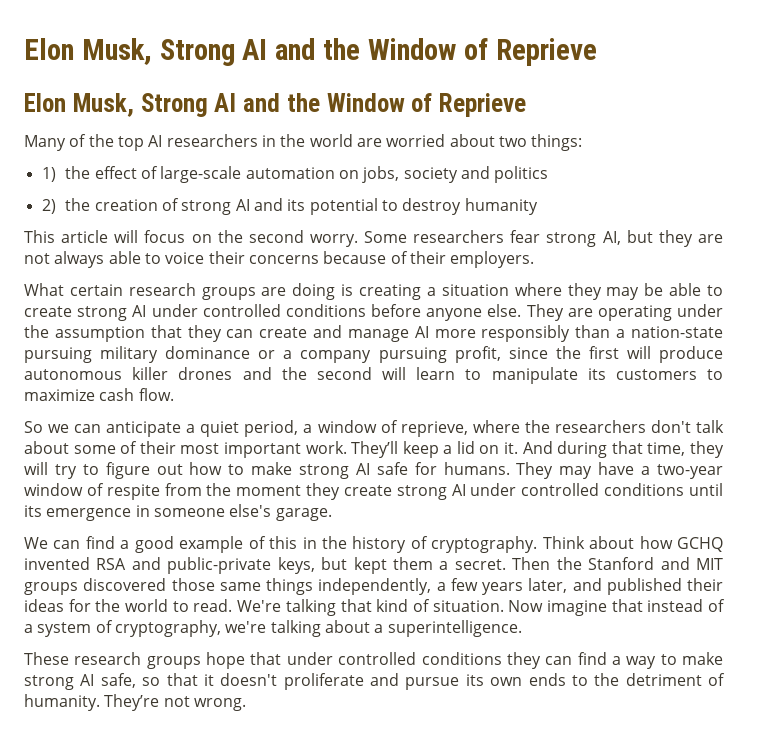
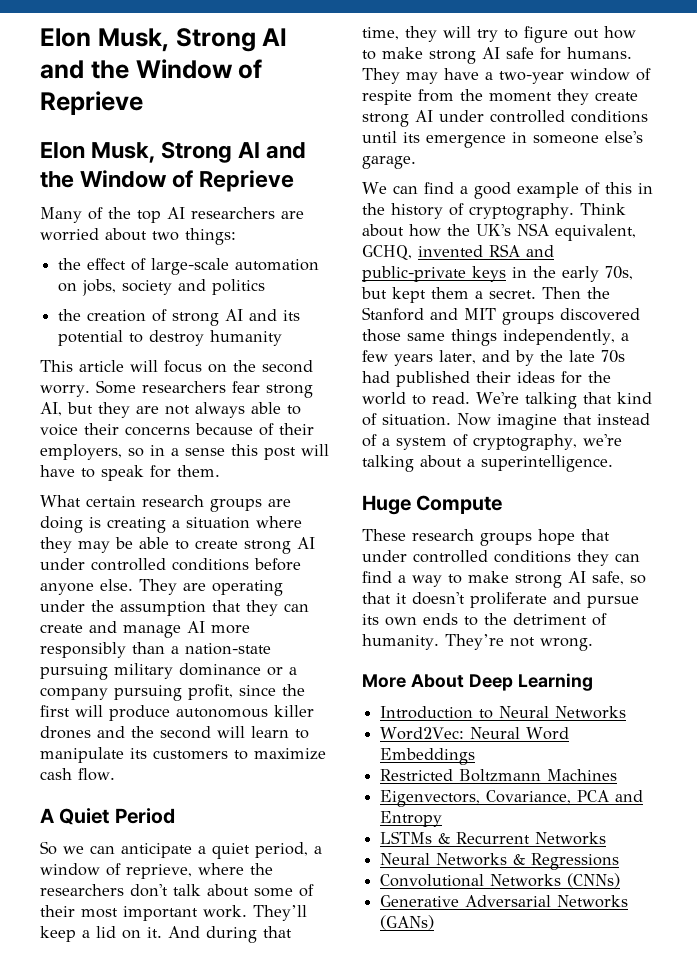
- Many of the top AI researchers in the world are worried about two things:
+ Many of the top AI researchers are worried about two things:
- 1) the effect of large-scale automation on jobs, society and politics
+ the effect of large-scale automation on jobs, society and politics
- 2) the creation of strong AI and its potential to destroy humanity
+ the creation of strong AI and its potential to destroy humanity
- Some researchers fear strong AI, but they are not always able to voice their concerns because of their employers.
+ Some researchers fear strong AI, but they are not always able to voice their concerns because of their employers, so in a sense this post will have to speak for them.
+ A Quiet Period
- Think about how GCHQ invented RSA and public-private keys, but kept them a secret.
+ Think about how the UK's NSA equivalent, GCHQ, invented RSA and public-private keys in the early 70s, but kept them a secret.
- Then the Stanford and MIT groups discovered those same things independently, a few years later, and published their ideas for the world to read.
+ Then the Stanford and MIT groups discovered those same things independently, a few years later, and by the late 70s had published their ideas for the world to read.
+ Huge Compute
+ More About Deep Learning
+ Introduction to Neural Networks
+ Word2Vec: Neural Word Embeddings
+ Restricted Boltzmann Machines
+ Eigenvectors, Covariance, PCA and Entropy
+ LSTMs & Recurrent Networks
+ Neural Networks & Regressions
+ Convolutional Networks (CNNs)
+ Generative Adversarial Networks (GANs)

